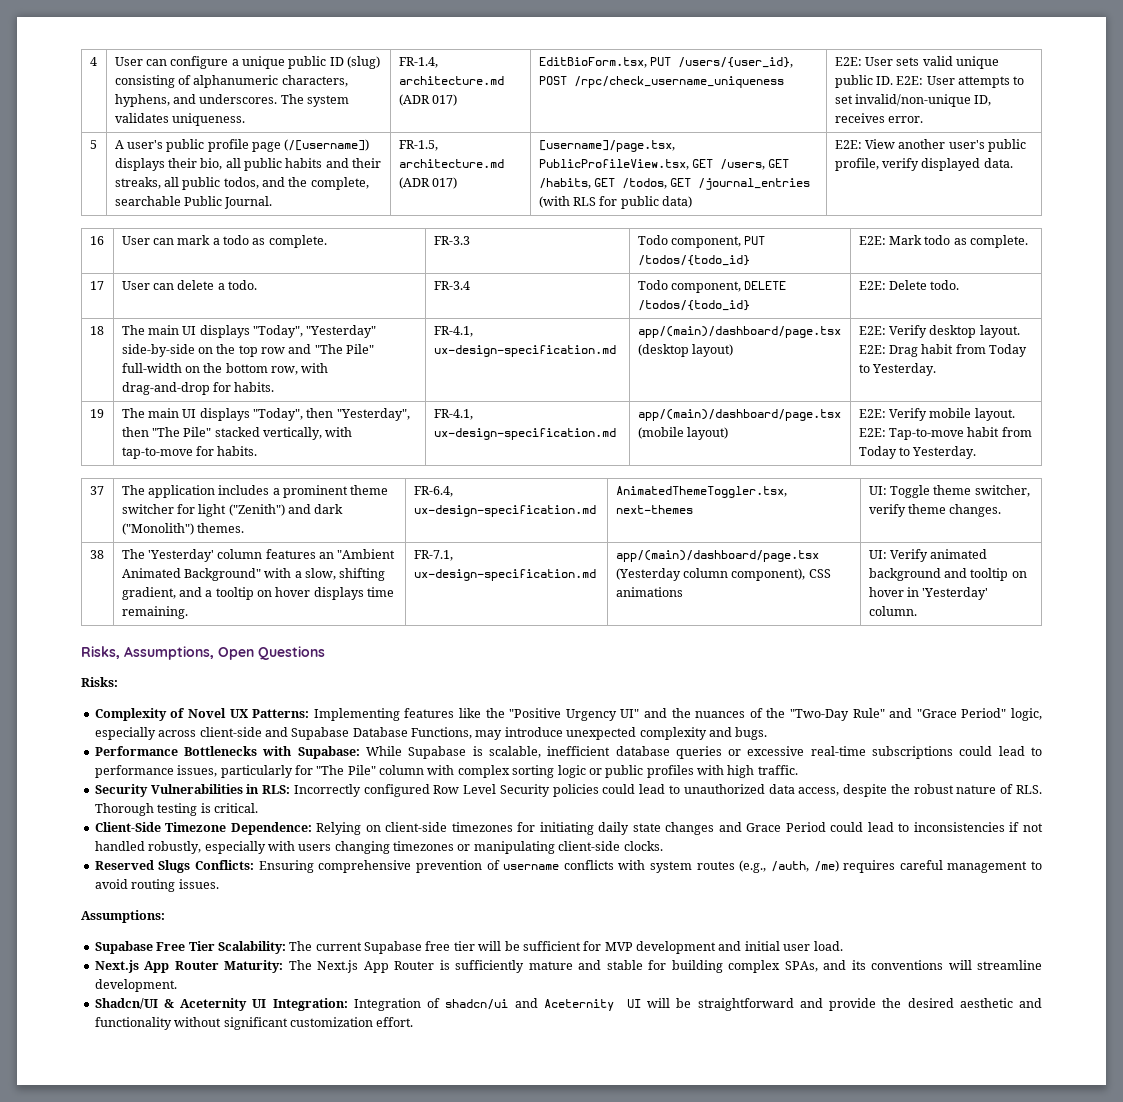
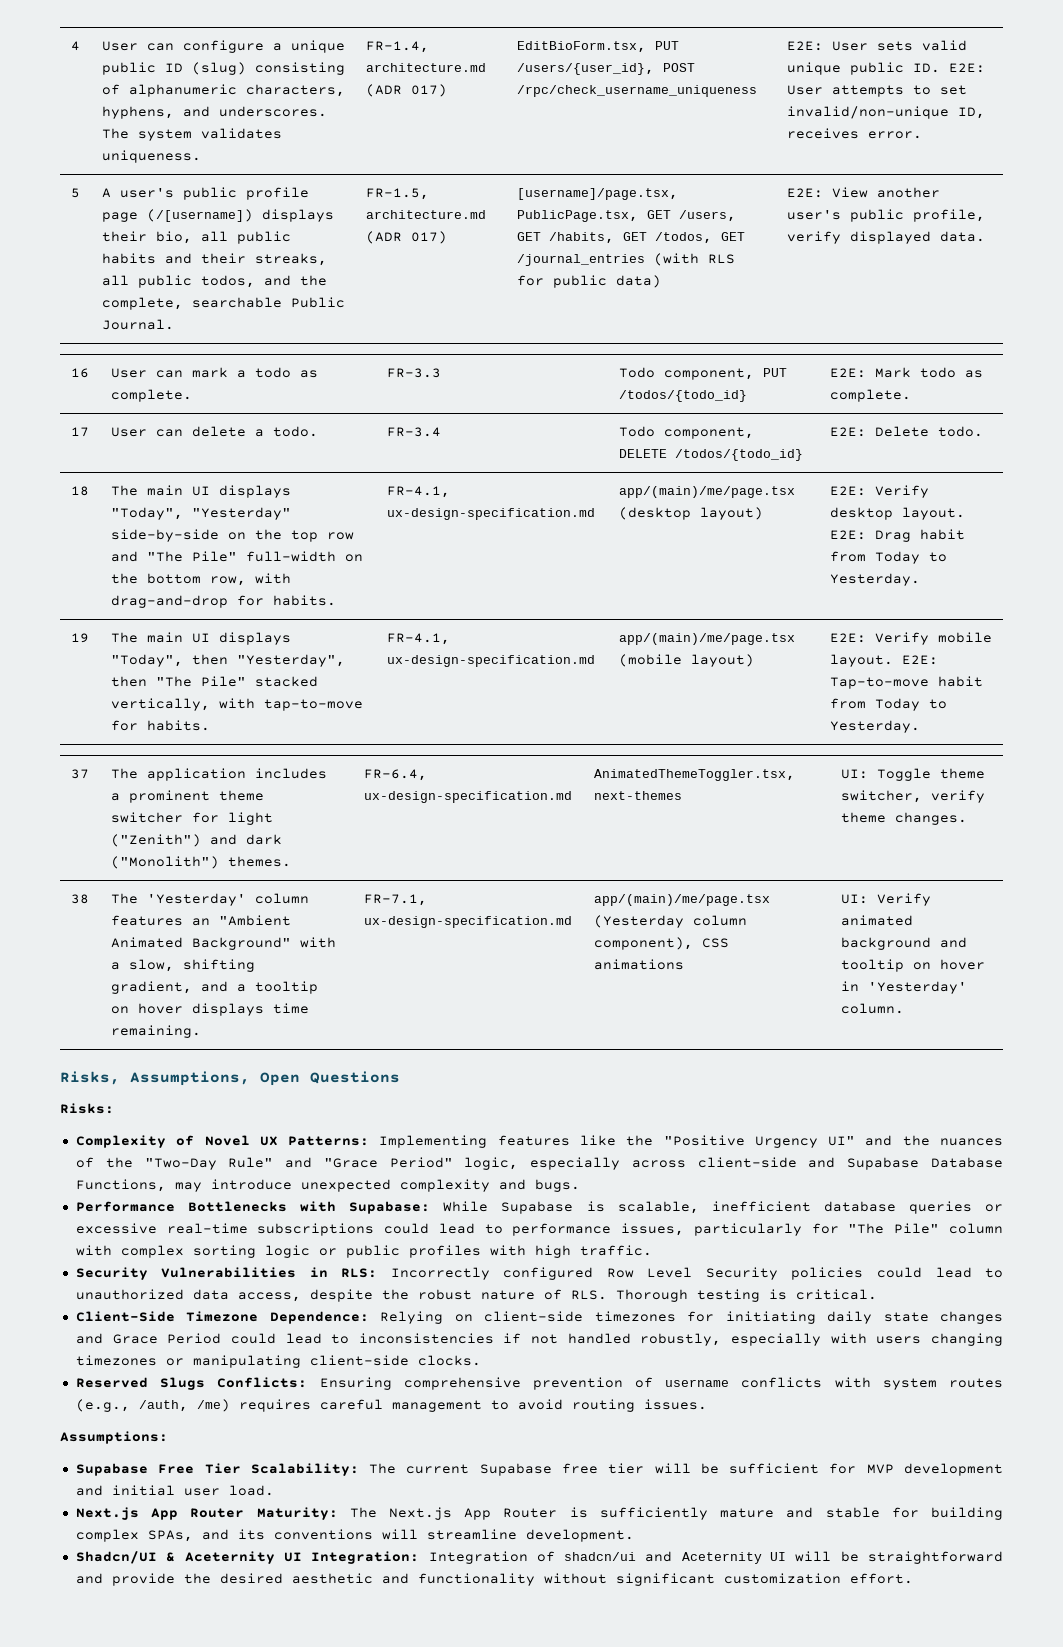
- [username]/page.tsx, PublicProfileView.tsx, GET /users, GET /habits, GET /todos, GET /journal_entries (with RLS for public data)
+ [username]/page.tsx, PublicPage.tsx, GET /users, GET /habits, GET /todos, GET /journal_entries (with RLS for public data)
- 18 | The main UI displays "Today", "Yesterday" side-by-side on the top row and "The Pile" full-width on the bottom row, with drag-and-drop for habits. | FR-4.1, ux-design-specification.md | app/(main)/dashboard/page.tsx (desktop layout) | E2E: Verify desktop layout. E2E: Drag habit from Today to Yesterday.
+ 18 | The main UI displays "Today", "Yesterday" side-by-side on the top row and "The Pile" full-width on the bottom row, with drag-and-drop for habits. | FR-4.1, ux-design-specification.md | app/(main)/me/page.tsx (desktop layout) | E2E: Verify desktop layout. E2E: Drag habit from Today to Yesterday.
- 19 | The main UI displays "Today", then "Yesterday", then "The Pile" stacked vertically, with tap-to-move for habits. | FR-4.1, ux-design-specification.md | app/(main)/dashboard/page.tsx (mobile layout) | E2E: Verify mobile layout. E2E: Tap-to-move habit from Today to Yesterday.
+ 19 | The main UI displays "Today", then "Yesterday", then "The Pile" stacked vertically, with tap-to-move for habits. | FR-4.1, ux-design-specification.md | app/(main)/me/page.tsx (mobile layout) | E2E: Verify mobile layout. E2E: Tap-to-move habit from Today to Yesterday.
- app/(main)/dashboard/page.tsx (Yesterday column component), CSS animations
+ app/(main)/me/page.tsx (Yesterday column component), CSS animations

